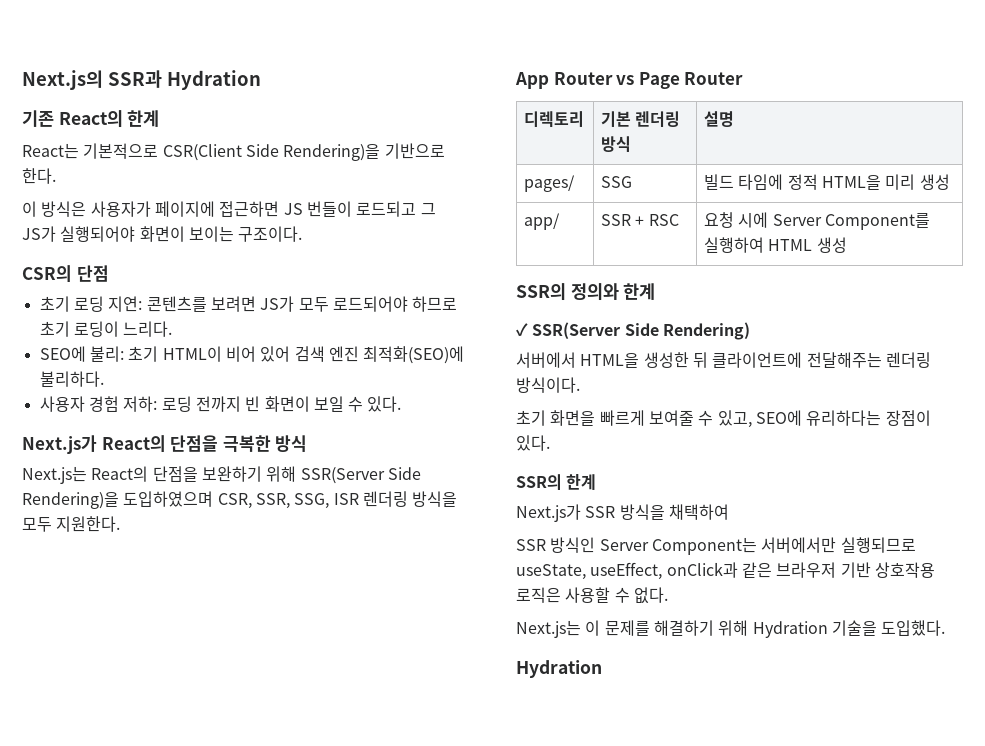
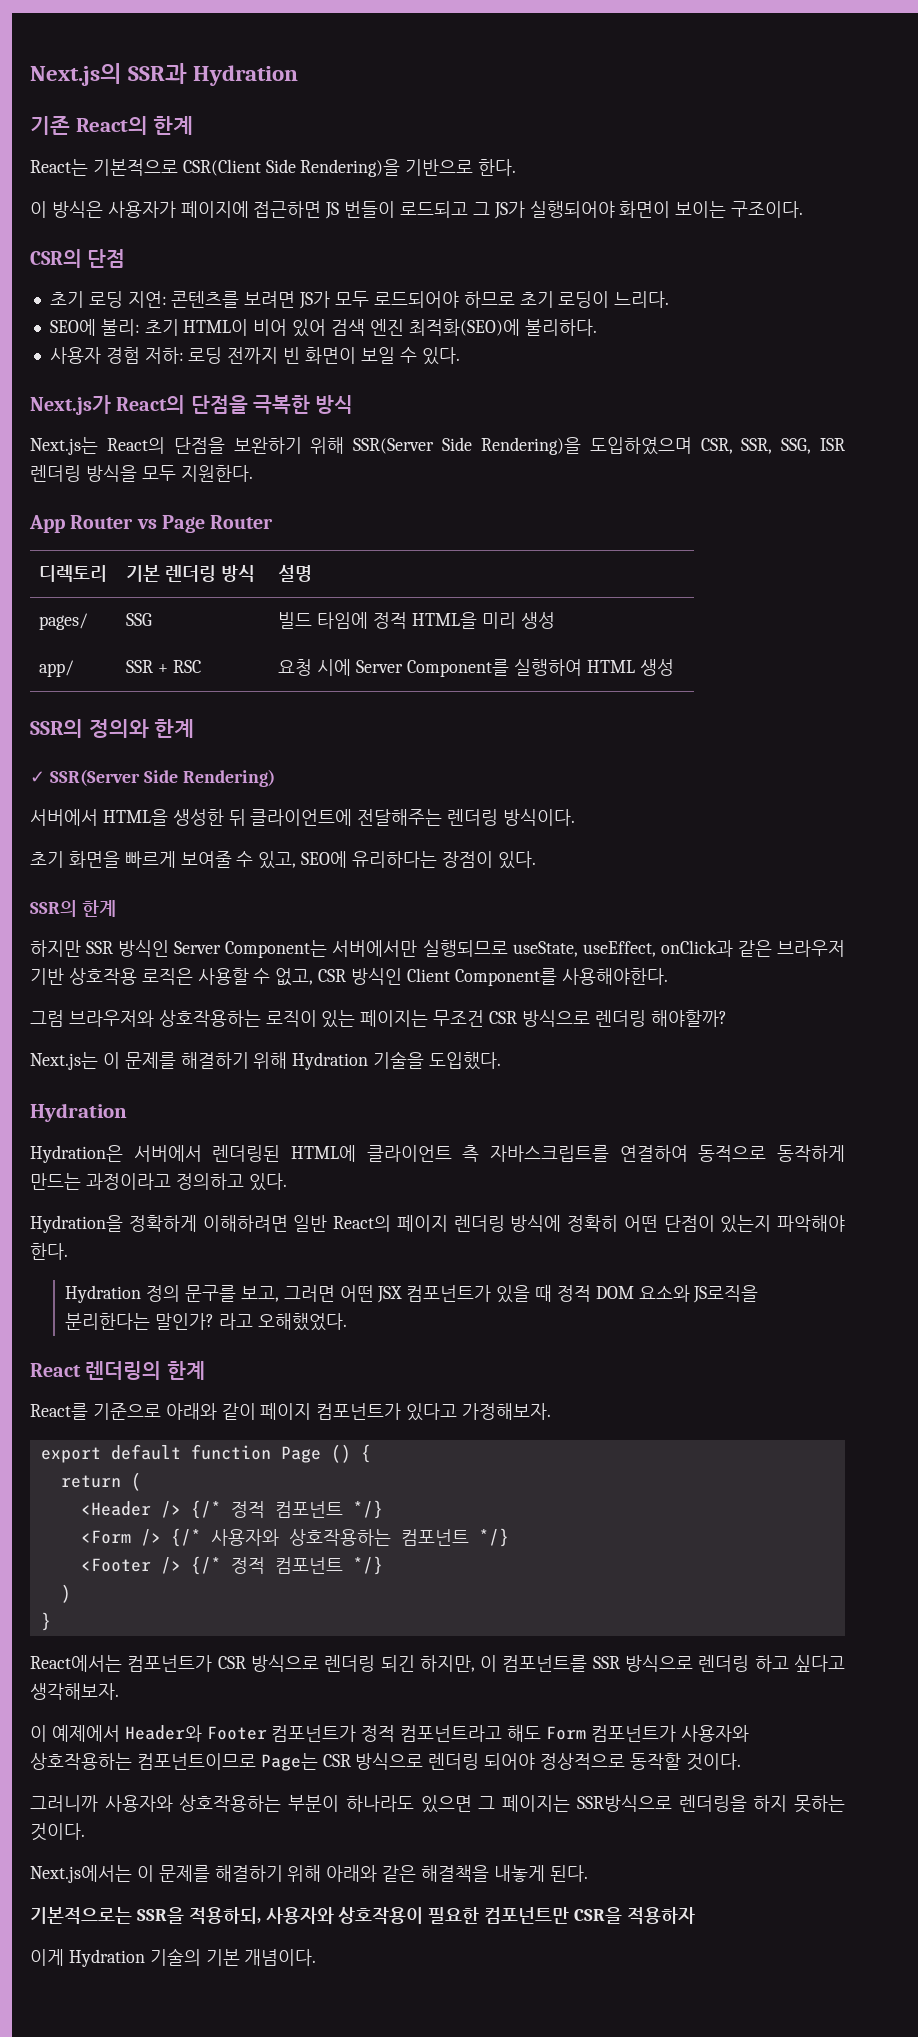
- Next.js가 SSR 방식을 채택하여
- SSR 방식인 Server Component는 서버에서만 실행되므로 useState, useEffect, onClick과 같은 브라우저 기반 상호작용 로직은 사용할 수 없다.
+ 하지만 SSR 방식인 Server Component는 서버에서만 실행되므로 useState, useEffect, onClick과 같은 브라우저 기반 상호작용 로직은 사용할 수 없고, CSR 방식인 Client Component를 사용해야한다.
+ 그럼 브라우저와 상호작용하는 로직이 있는 페이지는 무조건 CSR 방식으로 렌더링 해야할까?
+ Hydration은 서버에서 렌더링된 HTML에 클라이언트 측 자바스크립트를 연결하여 동적으로 동작하게 만드는 과정이라고 정의하고 있다.
+ Hydration을 정확하게 이해하려면 일반 React의 페이지 렌더링 방식에 정확히 어떤 단점이 있는지 파악해야 한다.
+ Hydration 정의 문구를 보고, 그러면 어떤 JSX 컴포넌트가 있을 때 정적 DOM 요소와 JS로직을 분리한다는 말인가? 라고 오해했었다.
+ React 렌더링의 한계
+ React를 기준으로 아래와 같이 페이지 컴포넌트가 있다고 가정해보자.
+ export default function Page () {
+ return (
+ <Header /> {/* 정적 컴포넌트 */}
+ <Form /> {/* 사용자와 상호작용하는 컴포넌트 */}
+ <Footer /> {/* 정적 컴포넌트 */}
+ )
+ }
+ React에서는 컴포넌트가 CSR 방식으로 렌더링 되긴 하지만, 이 컴포넌트를 SSR 방식으로 렌더링 하고 싶다고 생각해보자.
+ 이 예제에서 Header와 Footer 컴포넌트가 정적 컴포넌트라고 해도 Form 컴포넌트가 사용자와 상호작용하는 컴포넌트이므로 Page는 CSR 방식으로 렌더링 되어야 정상적으로 동작할 것이다.
+ 그러니까 사용자와 상호작용하는 부분이 하나라도 있으면 그 페이지는 SSR방식으로 렌더링을 하지 못하는 것이다.
+ Next.js에서는 이 문제를 해결하기 위해 아래와 같은 해결책을 내놓게 된다.
+ 기본적으로는 SSR을 적용하되, 사용자와 상호작용이 필요한 컴포넌트만 CSR을 적용하자
+ 이게 Hydration 기술의 기본 개념이다.

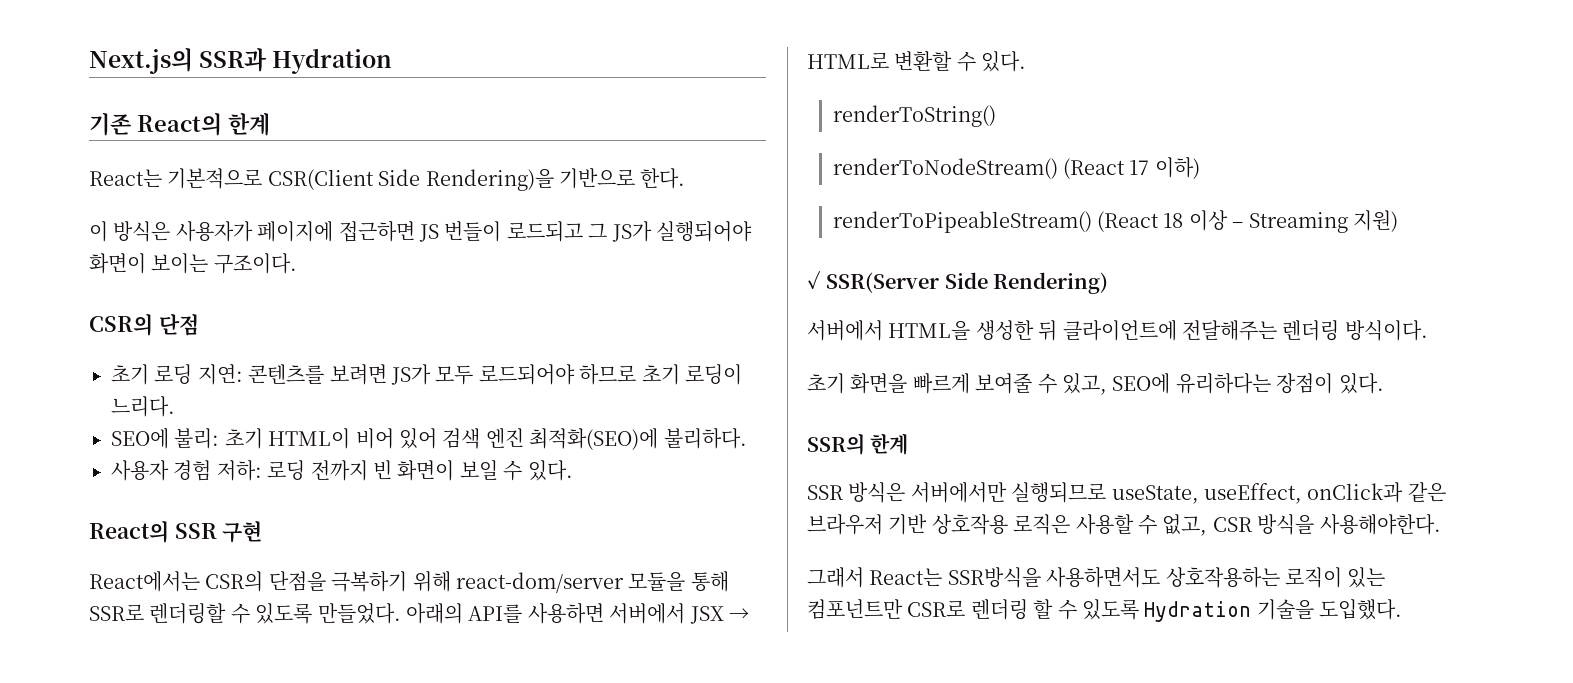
- Next.js가 React의 단점을 극복한 방식
- Next.js는 React의 단점을 보완하기 위해 SSR(Server Side Rendering)을 도입하였으며 CSR, SSR, SSG, ISR 렌더링 방식을 모두 지원한다.
- App Router vs Page Router
- 디렉토리 | 기본 렌더링 방식 | 설명
- pages/ | SSG | 빌드 타임에 정적 HTML을 미리 생성
- app/ | SSR + RSC | 요청 시에 Server Component를 실행하여 HTML 생성
- SSR의 정의와 한계
+ React의 SSR 구현
+ React에서는 CSR의 단점을 극복하기 위해 react-dom/server 모듈을 통해 SSR로 렌더링할 수 있도록 만들었다. 아래의 API를 사용하면 서버에서 JSX → HTML로 변환할 수 있다.
+ renderToString()
+ renderToNodeStream() (React 17 이하)
+ renderToPipeableStream() (React 18 이상 – Streaming 지원)
- 하지만 SSR 방식인 Server Component는 서버에서만 실행되므로 useState, useEffect, onClick과 같은 브라우저 기반 상호작용 로직은 사용할 수 없고, CSR 방식인 Client Component를 사용해야한다.
- 그럼 브라우저와 상호작용하는 로직이 있는 페이지는 무조건 CSR 방식으로 렌더링 해야할까?
- Next.js는 이 문제를 해결하기 위해 Hydration 기술을 도입했다.
- Hydration
- Hydration은 서버에서 렌더링된 HTML에 클라이언트 측 자바스크립트를 연결하여 동적으로 동작하게 만드는 과정이라고 정의하고 있다.
- Hydration을 정확하게 이해하려면 일반 React의 페이지 렌더링 방식에 정확히 어떤 단점이 있는지 파악해야 한다.
- Hydration 정의 문구를 보고, 그러면 어떤 JSX 컴포넌트가 있을 때 정적 DOM 요소와 JS로직을 분리한다는 말인가? 라고 오해했었다.
- React 렌더링의 한계
- React를 기준으로 아래와 같이 페이지 컴포넌트가 있다고 가정해보자.
- export default function Page () {
- return (
- <Header /> {/* 정적 컴포넌트 */}
- <Form /> {/* 사용자와 상호작용하는 컴포넌트 */}
- <Footer /> {/* 정적 컴포넌트 */}
- )
- }
- React에서는 컴포넌트가 CSR 방식으로 렌더링 되긴 하지만, 이 컴포넌트를 SSR 방식으로 렌더링 하고 싶다고 생각해보자.
- 이 예제에서 Header와 Footer 컴포넌트가 정적 컴포넌트라고 해도 Form 컴포넌트가 사용자와 상호작용하는 컴포넌트이므로 Page는 CSR 방식으로 렌더링 되어야 정상적으로 동작할 것이다.
- 그러니까 사용자와 상호작용하는 부분이 하나라도 있으면 그 페이지는 SSR방식으로 렌더링을 하지 못하는 것이다.
- Next.js에서는 이 문제를 해결하기 위해 아래와 같은 해결책을 내놓게 된다.
- 기본적으로는 SSR을 적용하되, 사용자와 상호작용이 필요한 컴포넌트만 CSR을 적용하자
- 이게 Hydration 기술의 기본 개념이다.
+ SSR 방식은 서버에서만 실행되므로 useState, useEffect, onClick과 같은 브라우저 기반 상호작용 로직은 사용할 수 없고, CSR 방식을 사용해야한다.
+ 그래서 React는 SSR방식을 사용하면서도 상호작용하는 로직이 있는 컴포넌트만 CSR로 렌더링 할 수 있도록 Hydration 기술을 도입했다.

